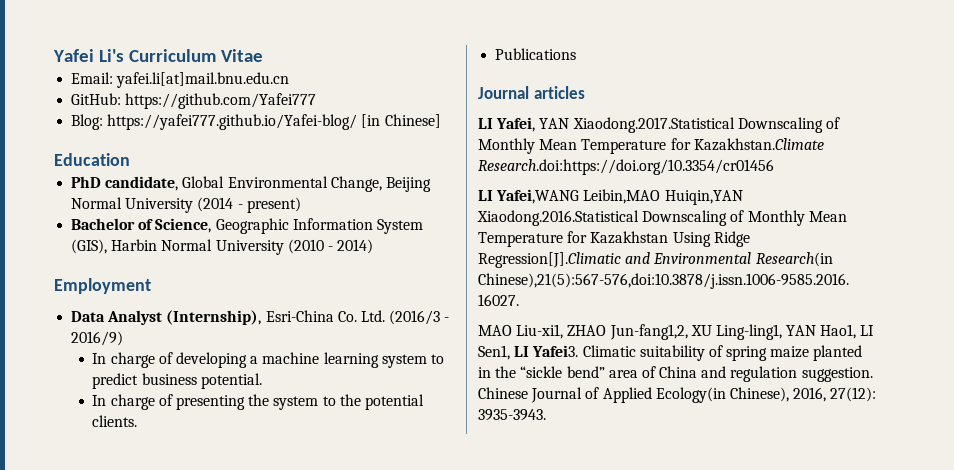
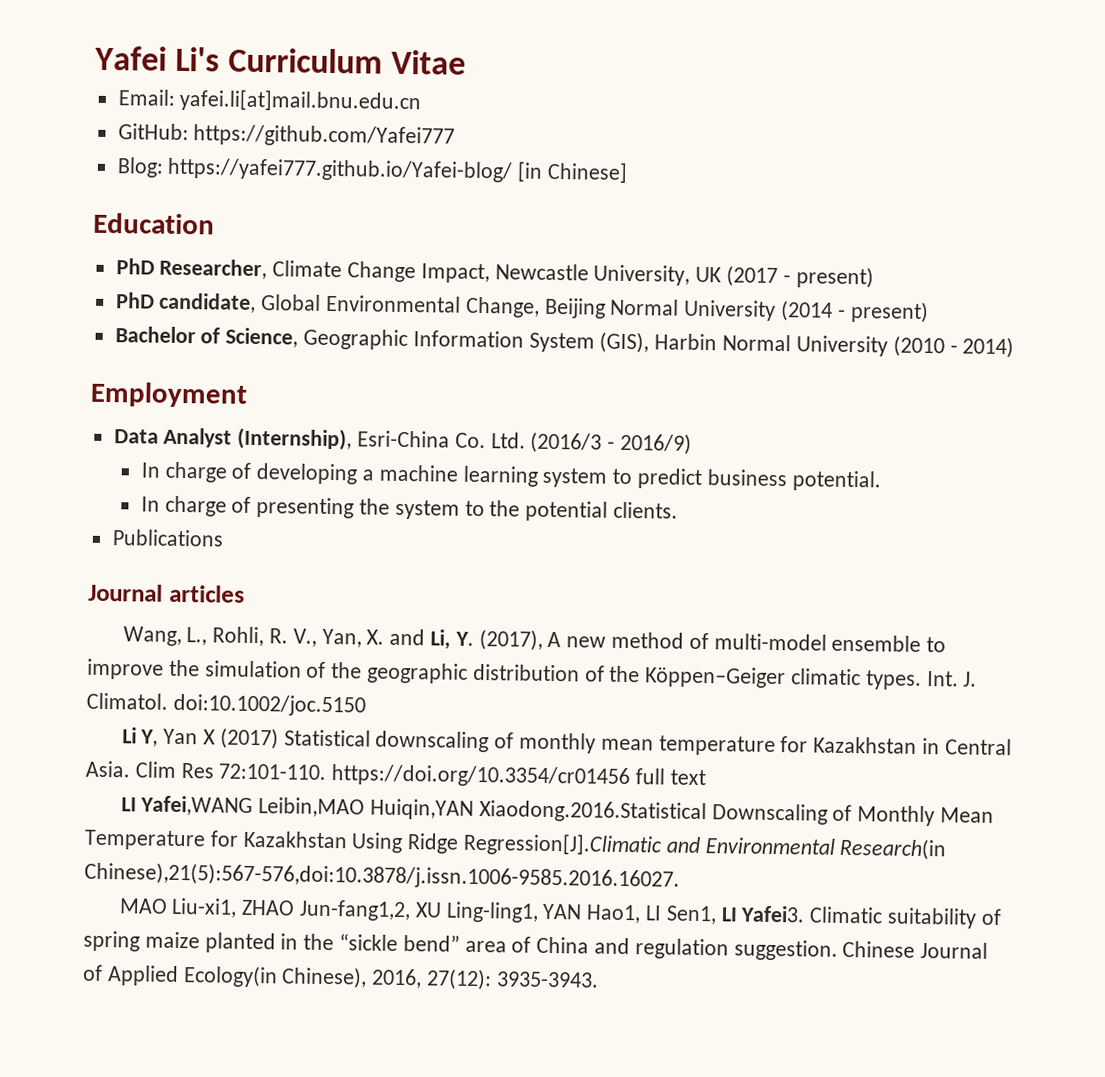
+ PhD Researcher, Climate Change Impact, Newcastle University, UK (2017 - present)
- LI Yafei, YAN Xiaodong.2017.Statistical Downscaling of Monthly Mean Temperature for Kazakhstan.Climate Research.doi:https://doi.org/10.3354/cr01456
+ Wang, L., Rohli, R. V., Yan, X. and Li, Y. (2017), A new method of multi-model ensemble to improve the simulation of the geographic distribution of the Köppen–Geiger climatic types. Int. J. Climatol. doi:10.1002/joc.5150
+ Li Y, Yan X (2017) Statistical downscaling of monthly mean temperature for Kazakhstan in Central Asia. Clim Res 72:101-110. https://doi.org/10.3354/cr01456 full text

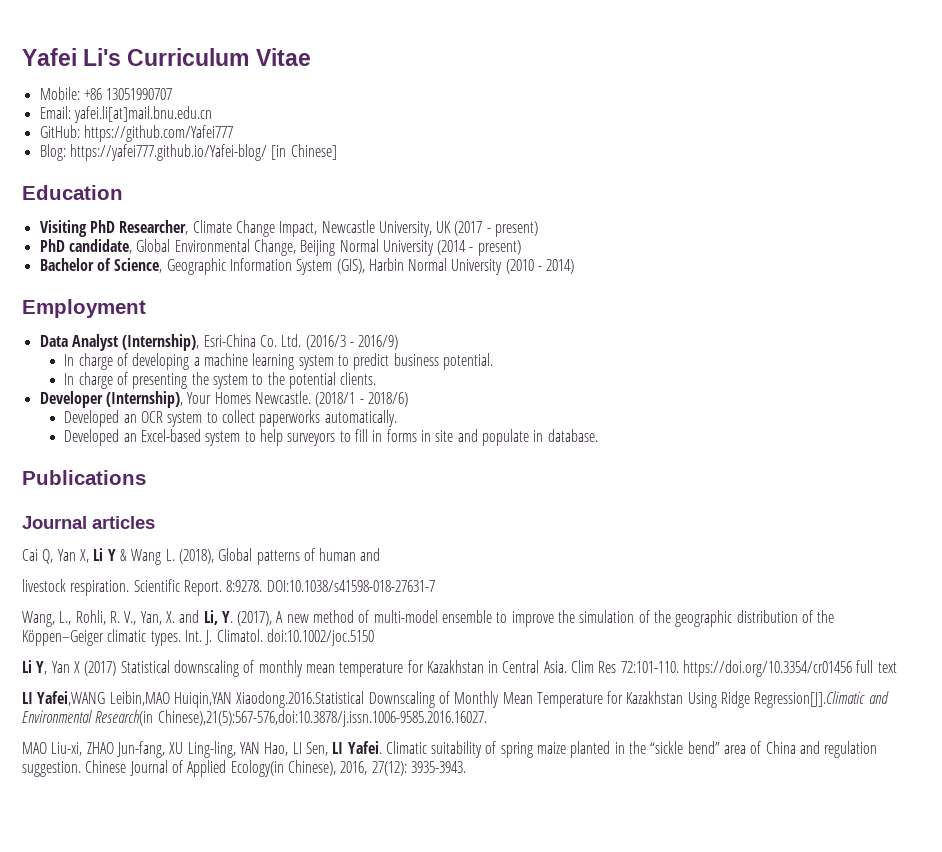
+ Mobile: +86 13051990707
- PhD Researcher, Climate Change Impact, Newcastle University, UK (2017 - present)
+ Visiting PhD Researcher, Climate Change Impact, Newcastle University, UK (2017 - present)
+ Developer (Internship), Your Homes Newcastle. (2018/1 - 2018/6)
+ Developed an OCR system to collect paperworks automatically.
+ Developed an Excel-based system to help surveyors to fill in forms in site and populate in database.
  Publications
  Journal articles
+ Cai Q, Yan X, Li Y & Wang L. (2018), Global patterns of human and
+ livestock respiration. Scientific Report. 8:9278. DOI:10.1038/s41598-018-27631-7
- MAO Liu-xi1, ZHAO Jun-fang1,2, XU Ling-ling1, YAN Hao1, LI Sen1, LI Yafei3.
+ MAO Liu-xi, ZHAO Jun-fang, XU Ling-ling, YAN Hao, LI Sen, LI Yafei.

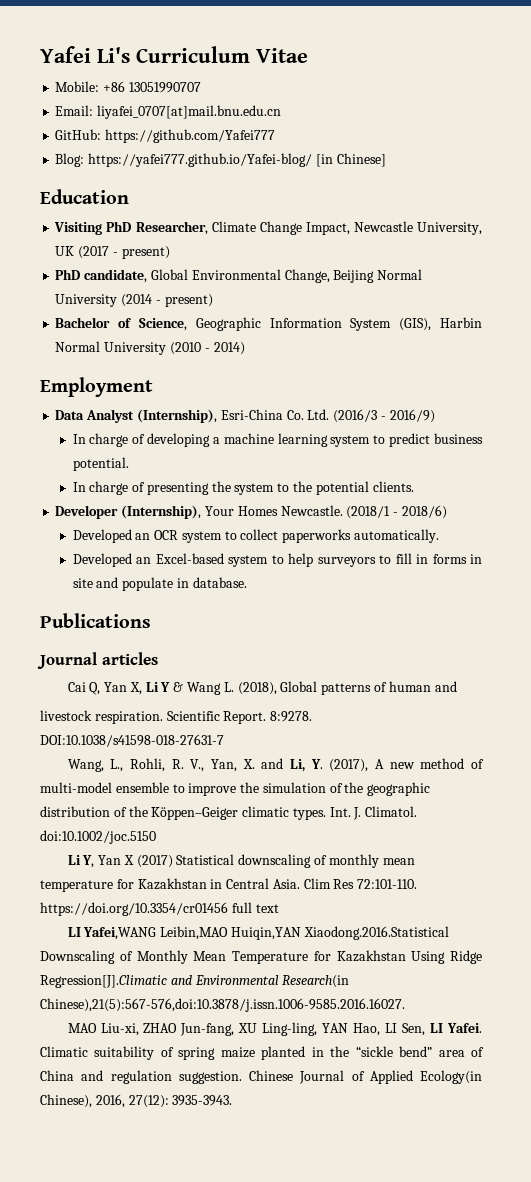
- Email: yafei.li[at]mail.bnu.edu.cn
+ Email: liyafei_0707[at]mail.bnu.edu.cn

